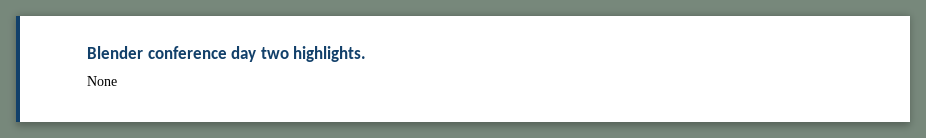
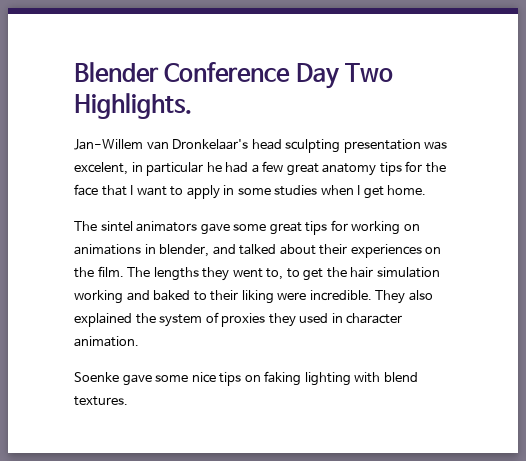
- Blender conference day two highlights.
- None
+ Blender Conference Day Two Highlights.
+ Jan-Willem van Dronkelaar's head sculpting presentation was excelent, in particular he had a few great anatomy tips for the face that I want to apply in some studies when I get home.
+ The sintel animators gave some great tips for working on animations in blender, and talked about their experiences on the film. The lengths they went to, to get the hair simulation working and baked to their liking were incredible. They also explained the system of proxies they used in character animation.
+ Soenke gave some nice tips on faking lighting with blend textures.

